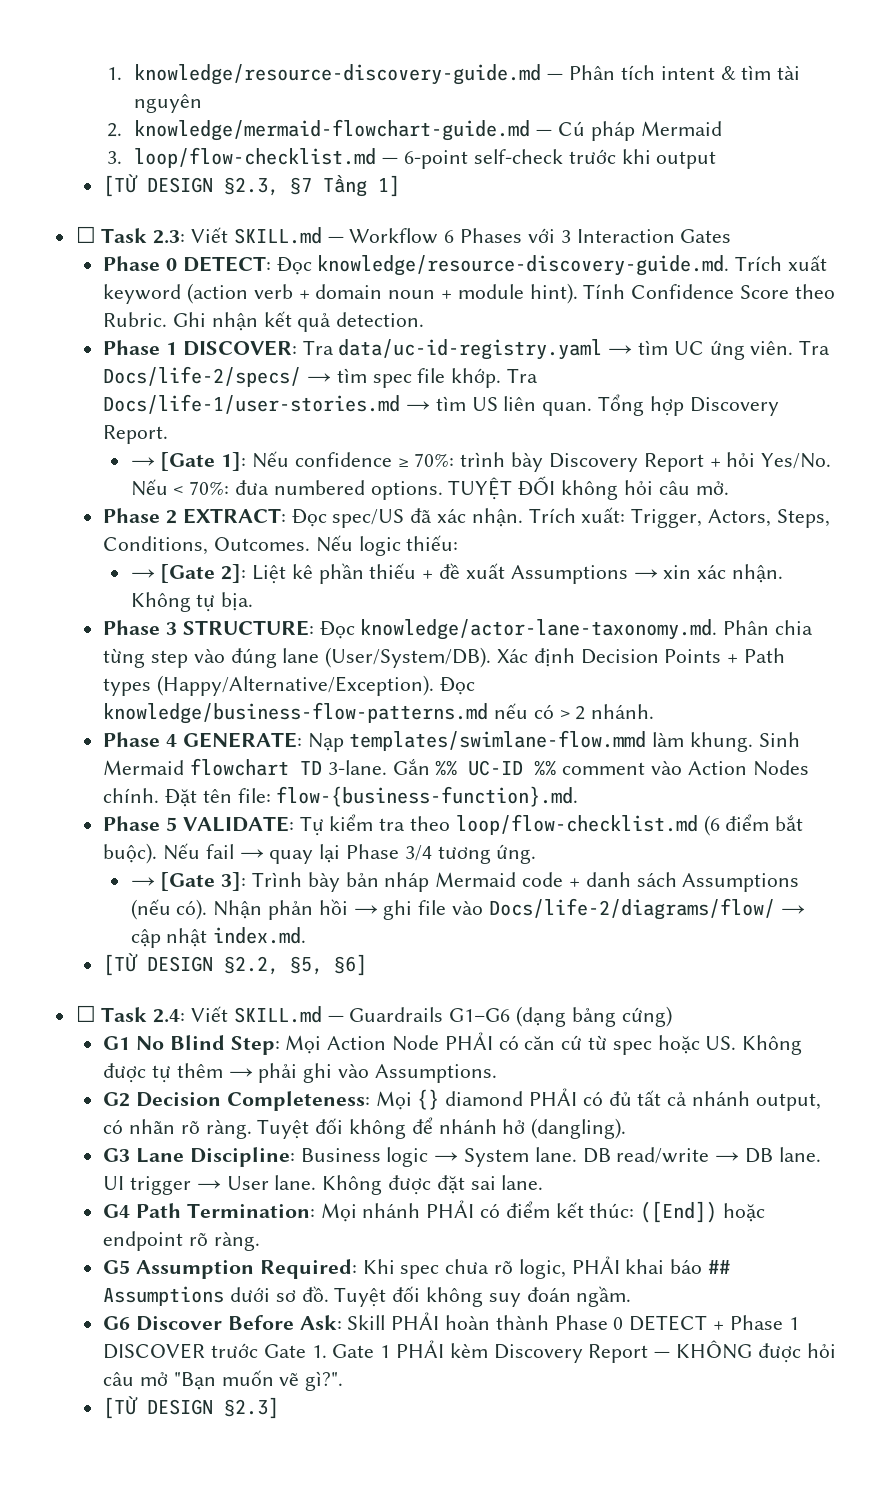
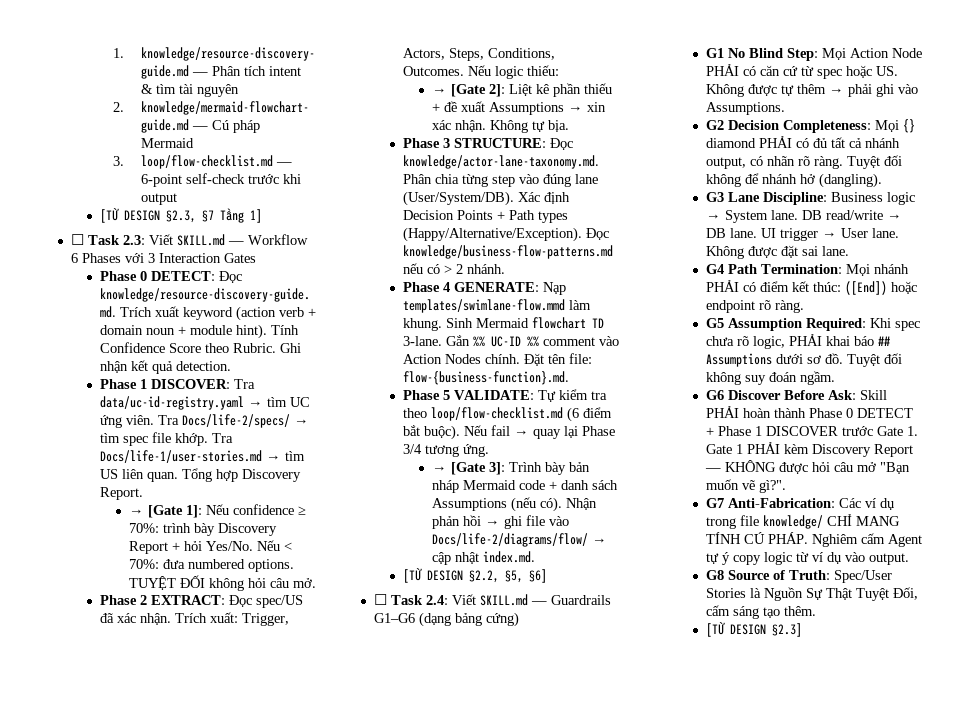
+ G7 Anti-Fabrication: Các ví dụ trong file knowledge/ CHỈ MANG TÍNH CÚ PHÁP. Nghiêm cấm Agent tự ý copy logic từ ví dụ vào output.
+ G8 Source of Truth: Spec/User Stories là Nguồn Sự Thật Tuyệt Đối, cấm sáng tạo thêm.

